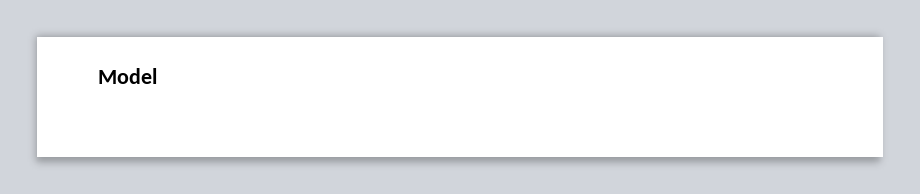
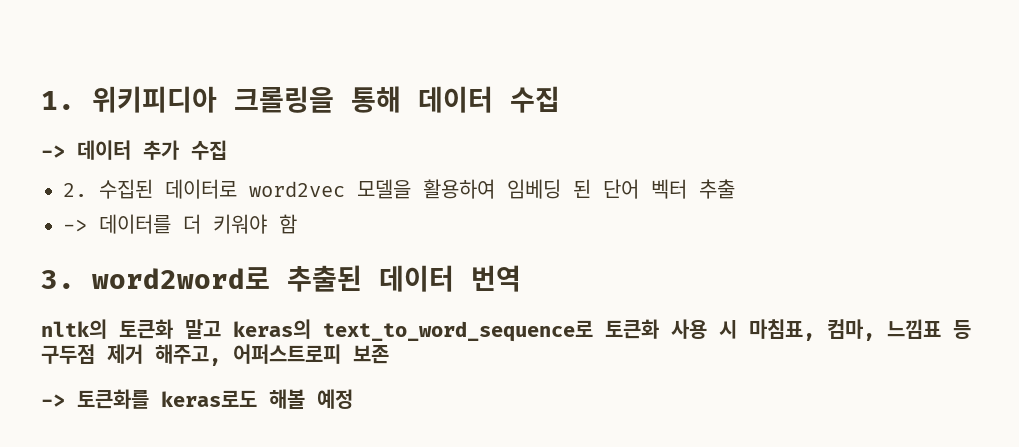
- Model
+ 1. 위키피디아 크롤링을 통해 데이터 수집
+ -> 데이터 추가 수집
+ 2. 수집된 데이터로 word2vec 모델을 활용하여 임베딩 된 단어 벡터 추출
+ -> 데이터를 더 키워야 함
+ 3. word2word로 추출된 데이터 번역
+ nltk의 토큰화 말고 keras의 text_to_word_sequence로 토큰화 사용 시 마침표, 컴마, 느낌표 등 구두점 제거 해주고, 어퍼스트로피 보존
+ -> 토큰화를 keras로도 해볼 예정

